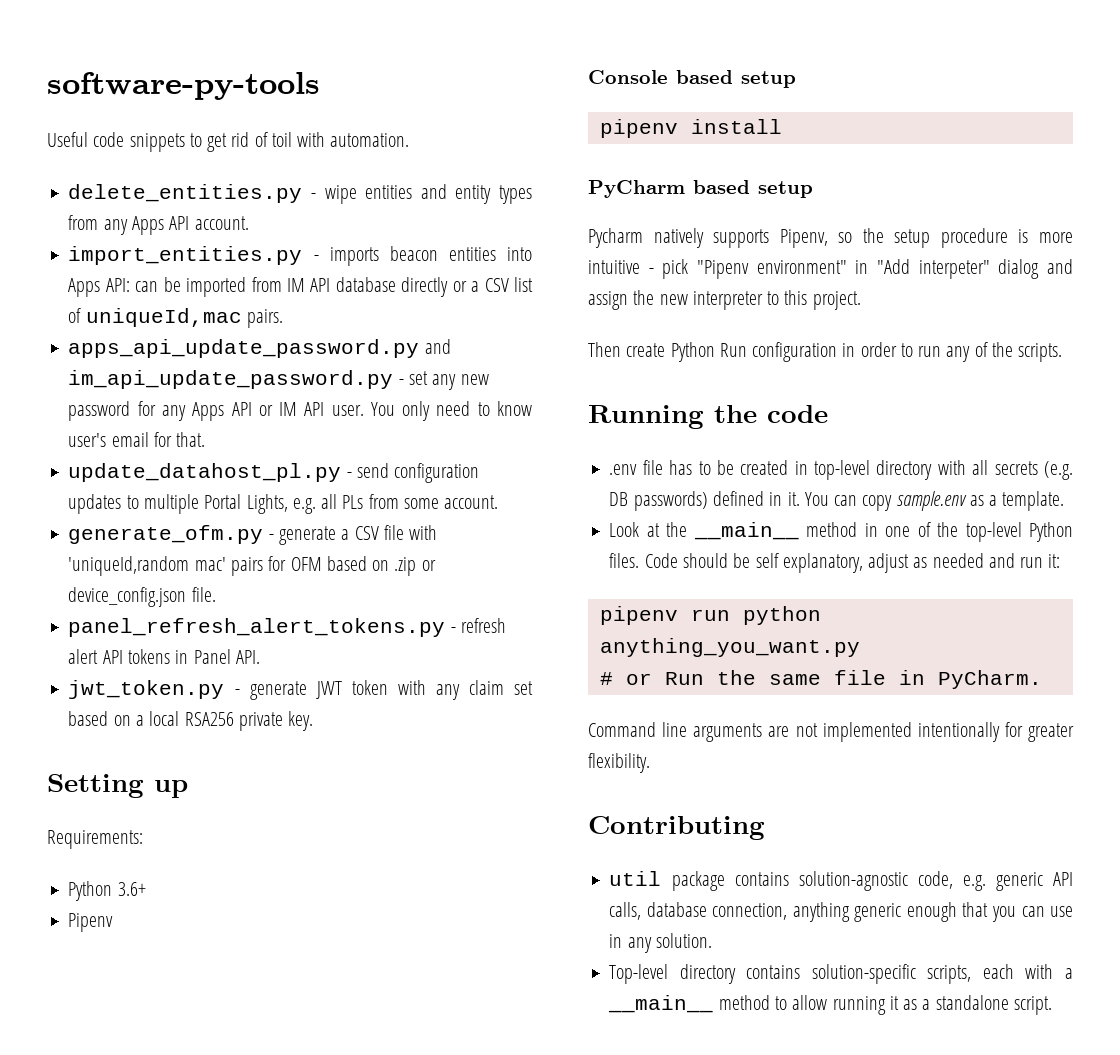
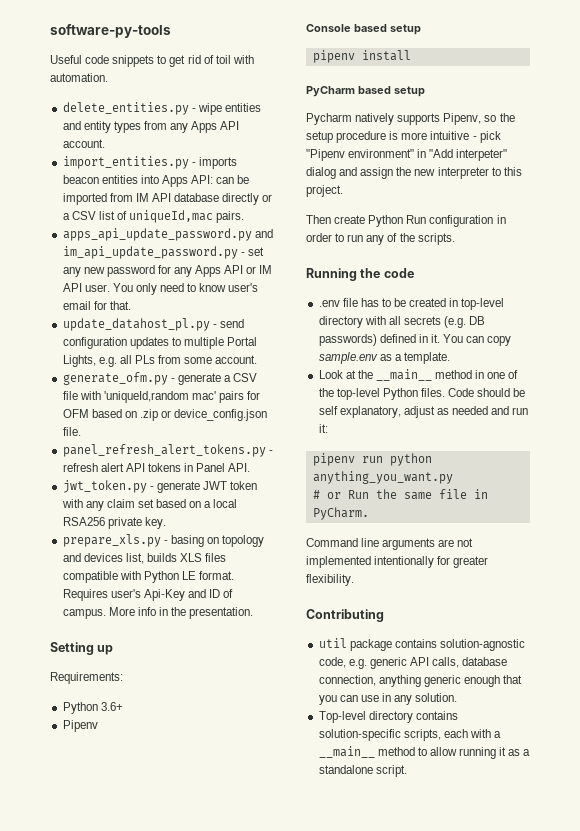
+ prepare_xls.py - basing on topology and devices list, builds XLS files compatible with Python LE format. Requires user's Api-Key and ID of campus. More info in the presentation.

